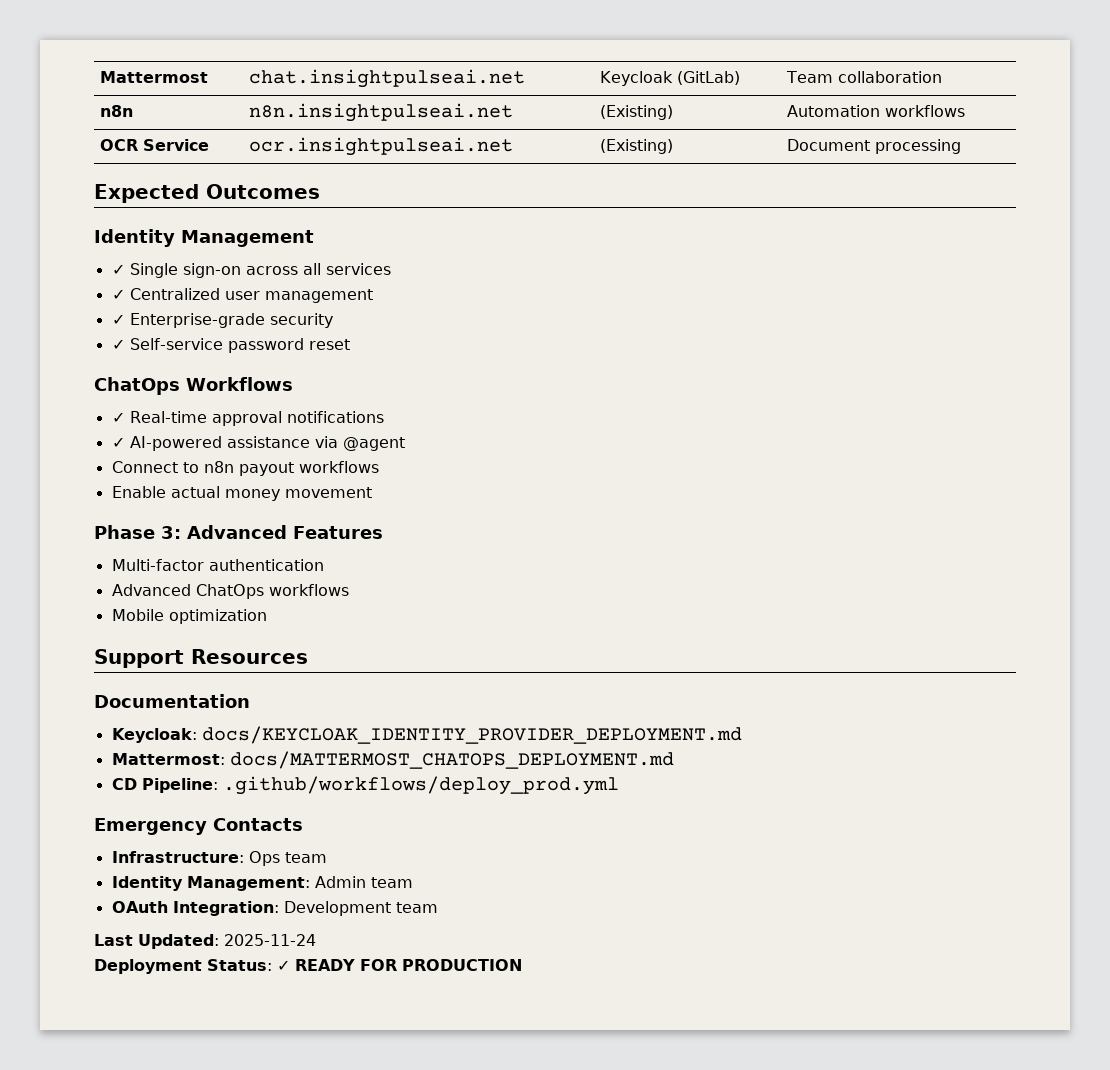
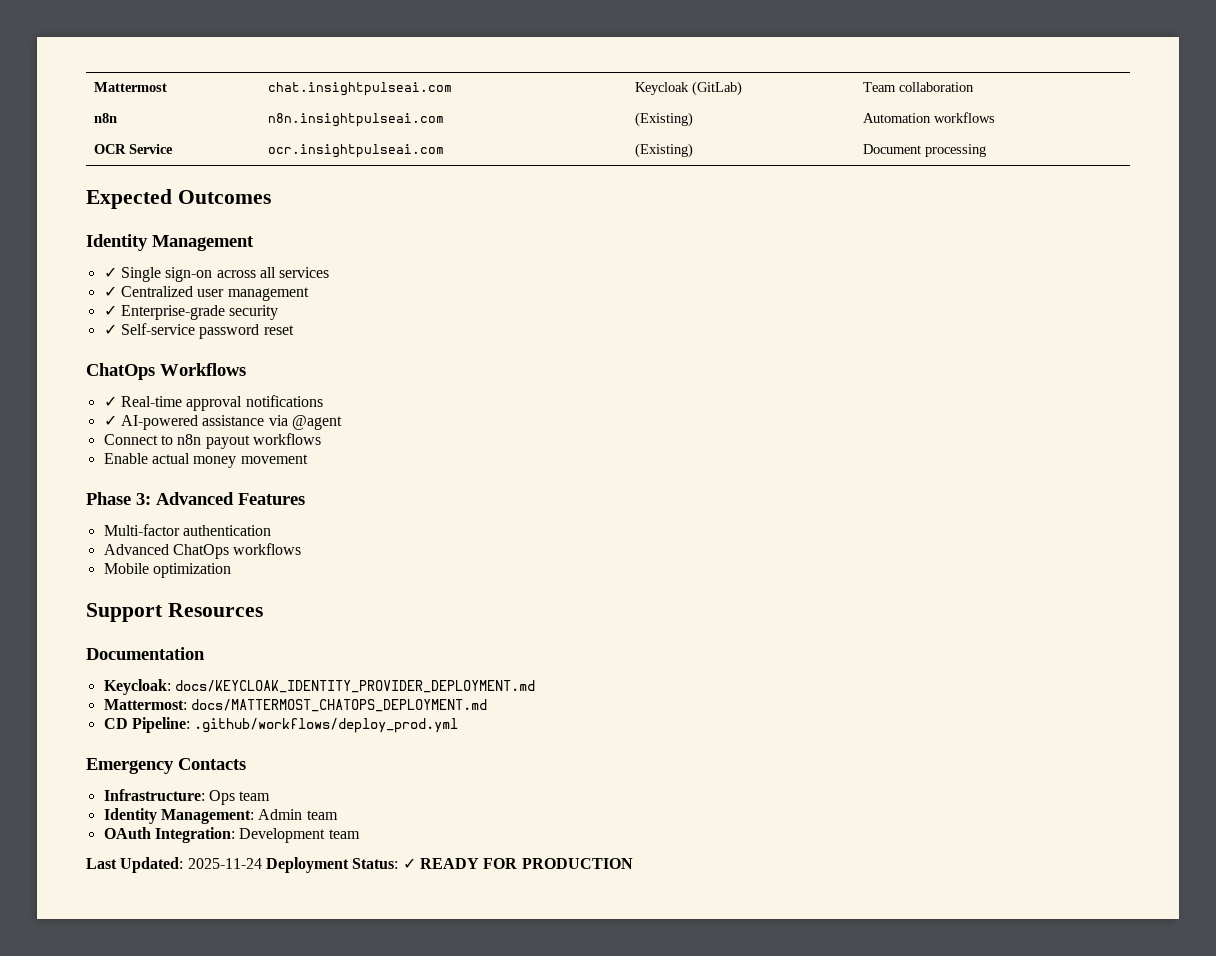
- Mattermost | chat.insightpulseai.net | Keycloak (GitLab) | Team collaboration
+ Mattermost | chat.insightpulseai.com | Keycloak (GitLab) | Team collaboration
- n8n | n8n.insightpulseai.net | (Existing) | Automation workflows
+ n8n | n8n.insightpulseai.com | (Existing) | Automation workflows
- OCR Service | ocr.insightpulseai.net | (Existing) | Document processing
+ OCR Service | ocr.insightpulseai.com | (Existing) | Document processing
- Last Updated: 2025-11-24
- Deployment Status: ✓ READY FOR PRODUCTION
+ Last Updated: 2025-11-24 Deployment Status: ✓ READY FOR PRODUCTION

